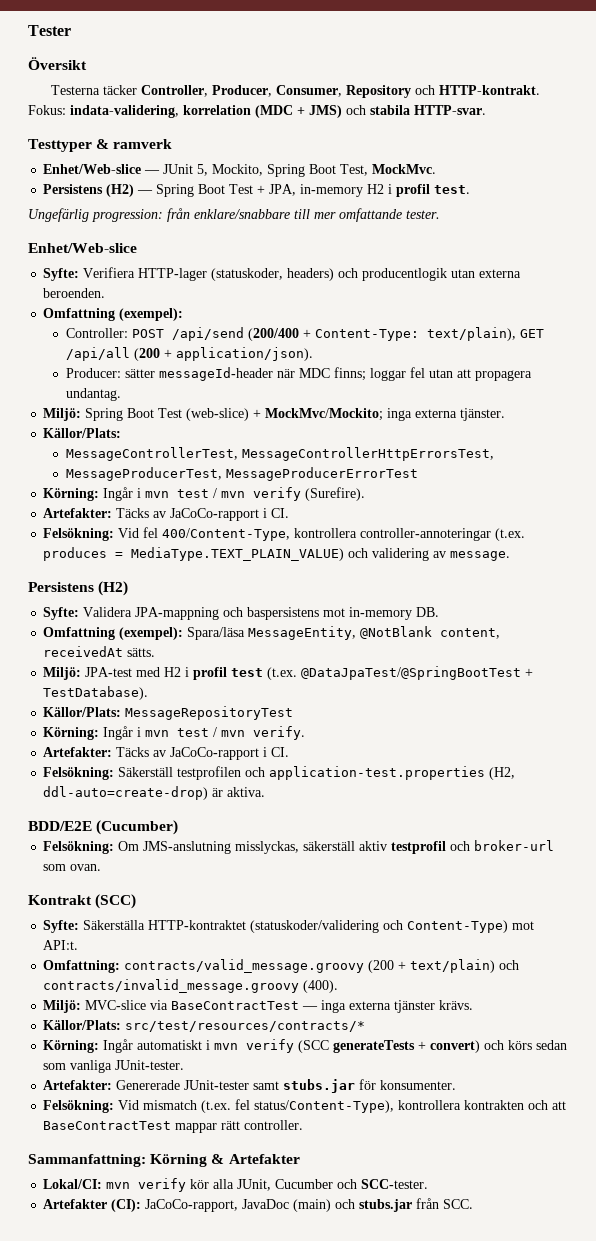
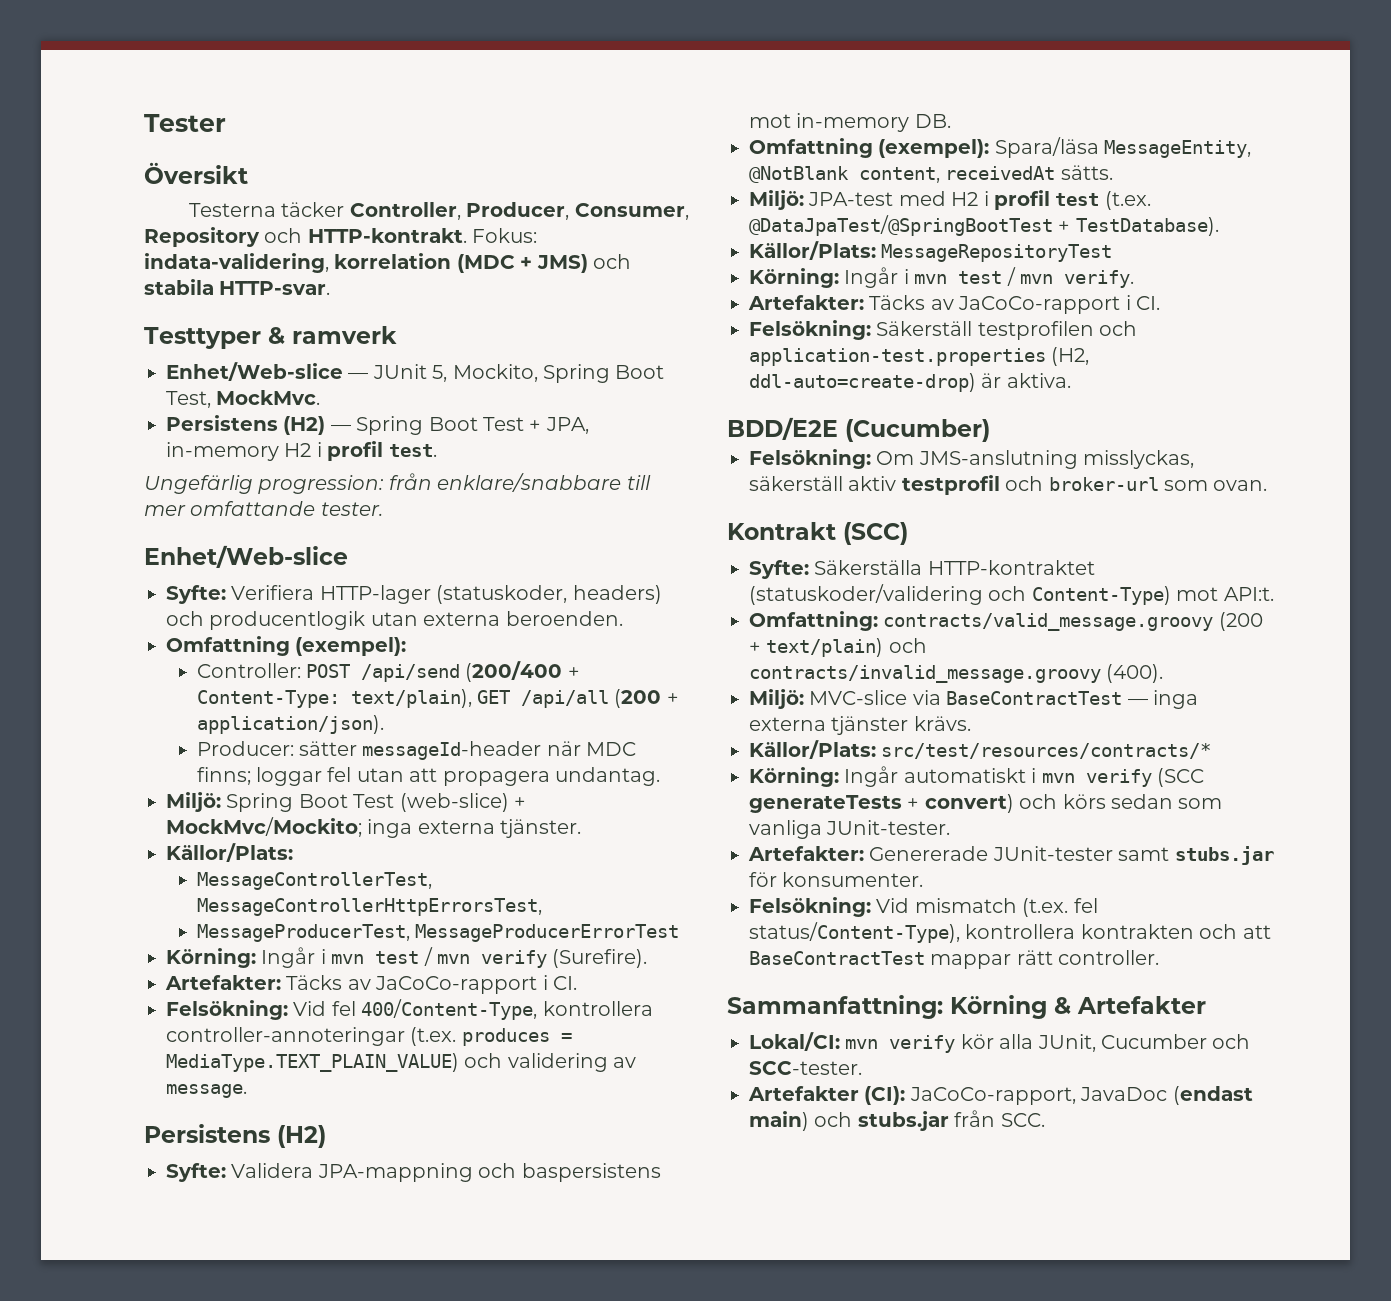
- Artefakter (CI): JaCoCo-rapport, JavaDoc (main) och stubs.jar från SCC.
+ Artefakter (CI): JaCoCo-rapport, JavaDoc (endast main) och stubs.jar från SCC.

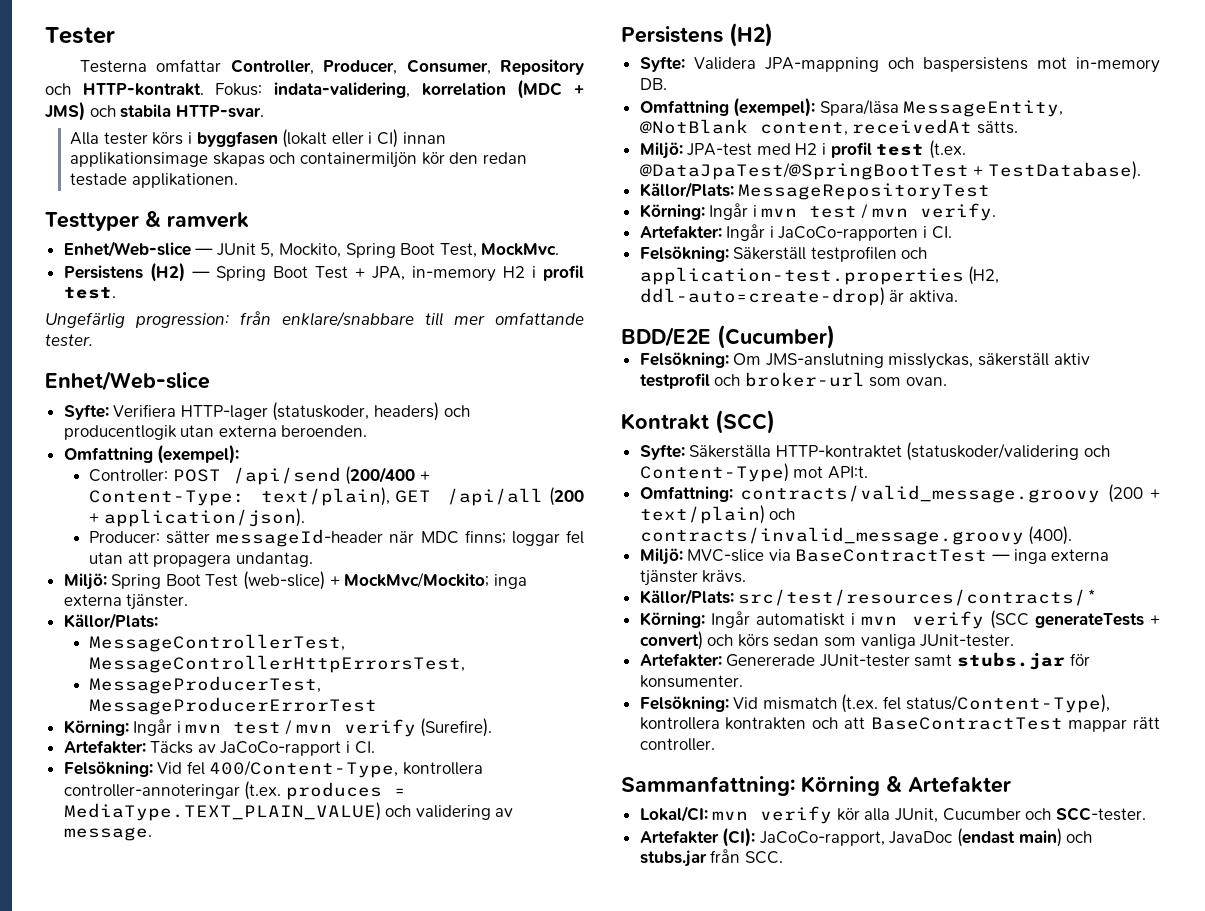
- Översikt
- Testerna täcker Controller, Producer, Consumer, Repository och HTTP-kontrakt.
+ Testerna omfattar Controller, Producer, Consumer, Repository och HTTP-kontrakt.
+ Alla tester körs i byggfasen (lokalt eller i CI) innan applikationsimage skapas och containermiljön kör den redan testade applikationen.
  Körning: Ingår i mvn test / mvn verify.
- Artefakter: Täcks av JaCoCo-rapport i CI.
+ Artefakter: Ingår i JaCoCo-rapporten i CI.

